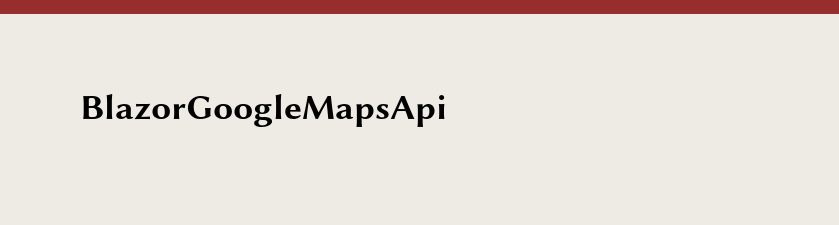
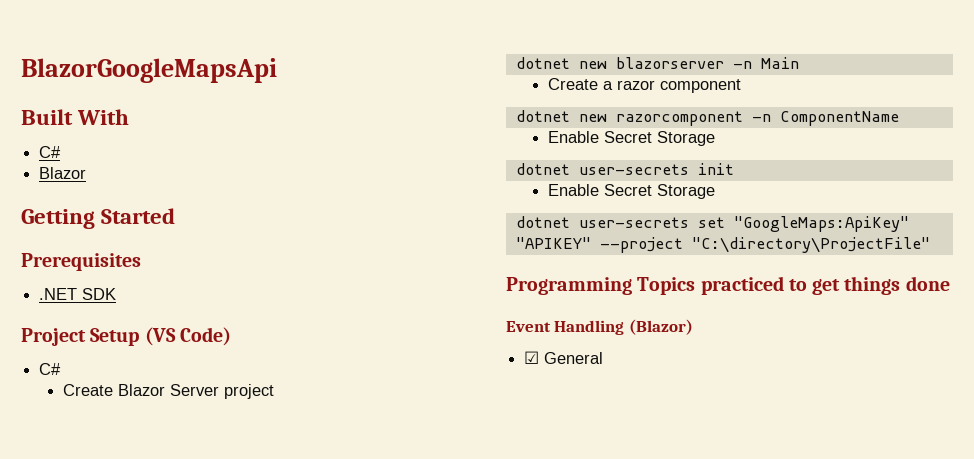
+ Built With
+ C#
+ Blazor
+ Getting Started
+ Prerequisites
+ .NET SDK
+ Project Setup (VS Code)
+ C#
+ Create Blazor Server project
+ dotnet new blazorserver -n Main
+ Create a razor component
+ dotnet new razorcomponent -n ComponentName
+ Enable Secret Storage
+ dotnet user-secrets init
+ Enable Secret Storage
+ dotnet user-secrets set "GoogleMaps:ApiKey" "APIKEY" --project "C:\directory\ProjectFile"
+ Programming Topics practiced to get things done
+ Event Handling (Blazor)
+ ☑ General

